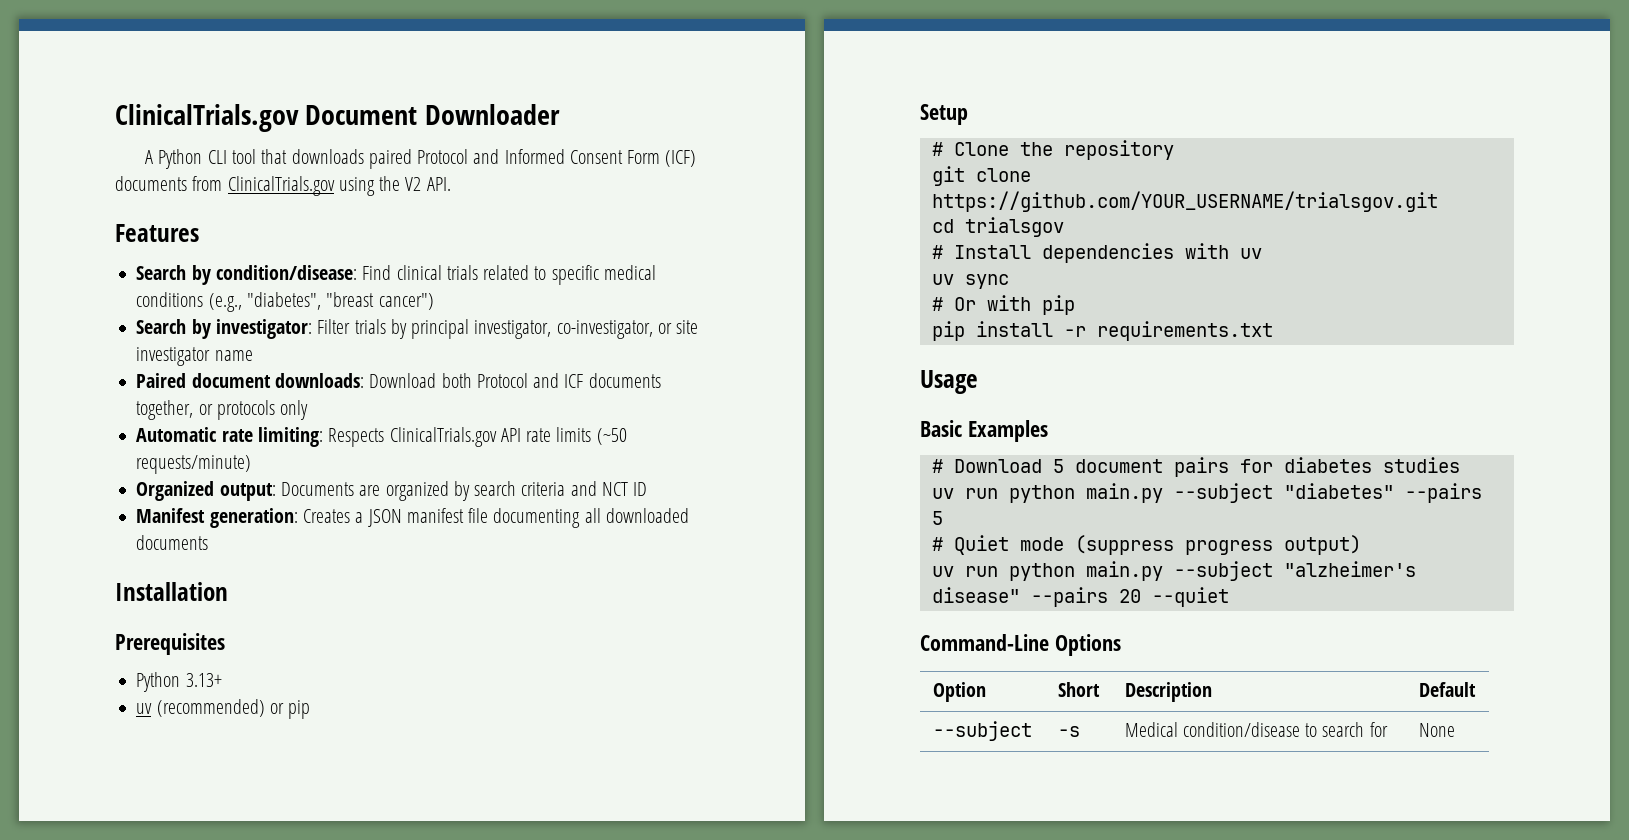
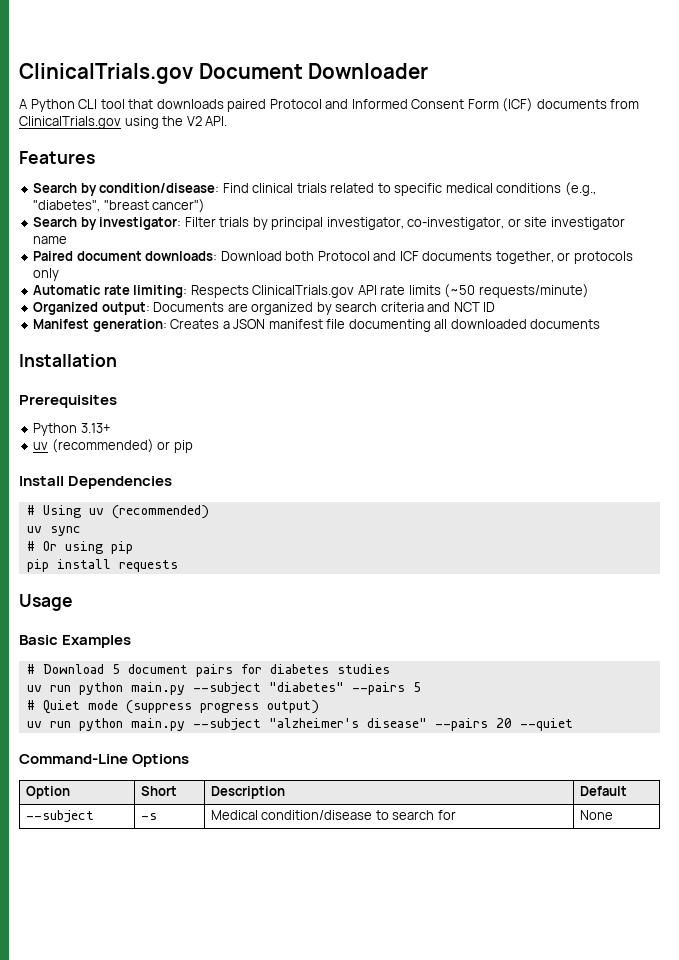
- Setup
- # Clone the repository
- git clone https://github.com/YOUR_USERNAME/trialsgov.git
- cd trialsgov
- # Install dependencies with uv
+ Install Dependencies
+ # Using uv (recommended)
- # Or with pip
+ # Or using pip
- pip install -r requirements.txt
+ pip install requests

